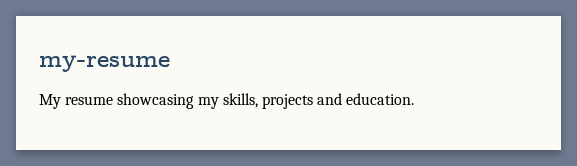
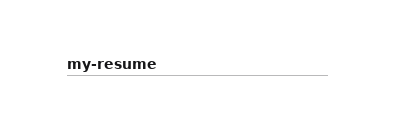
- My resume showcasing my skills, projects and education.

